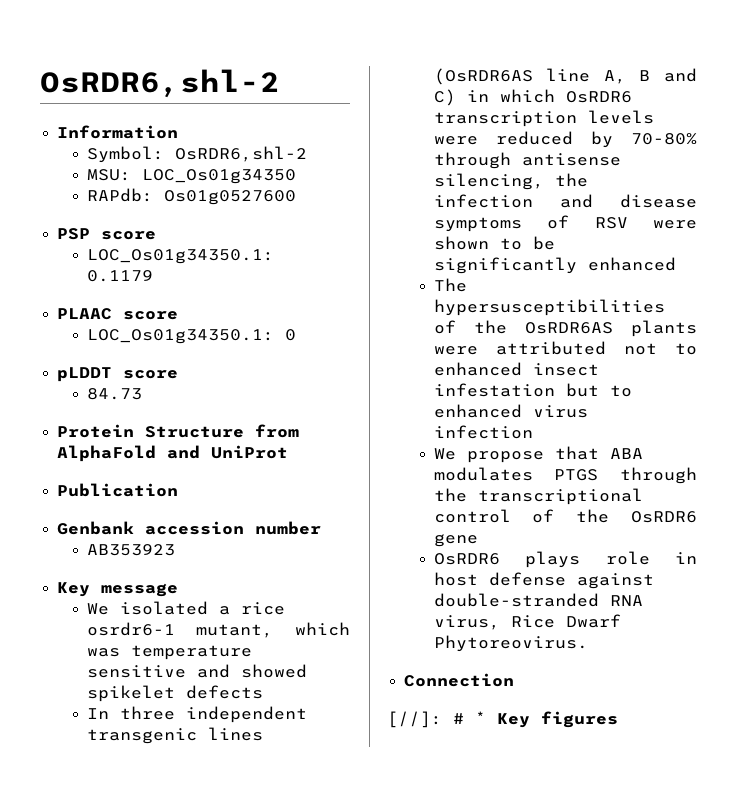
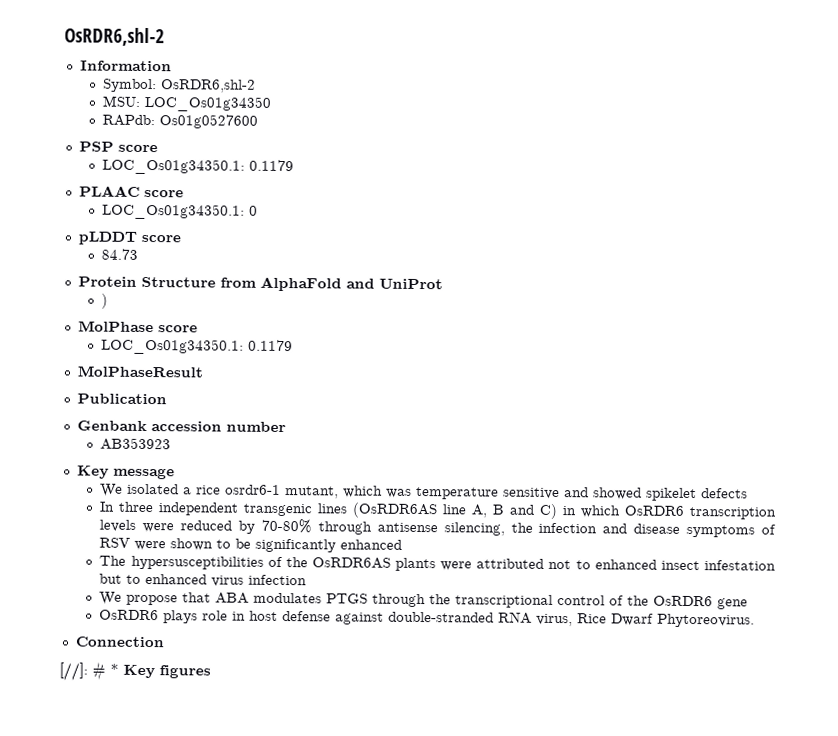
+ )
+ MolPhase score
+ LOC_Os01g34350.1: 0.1179
+ MolPhaseResult

